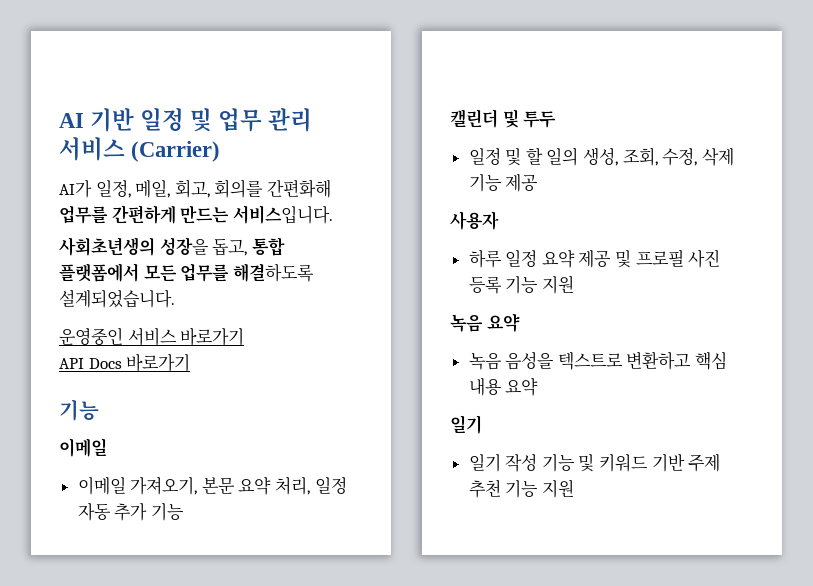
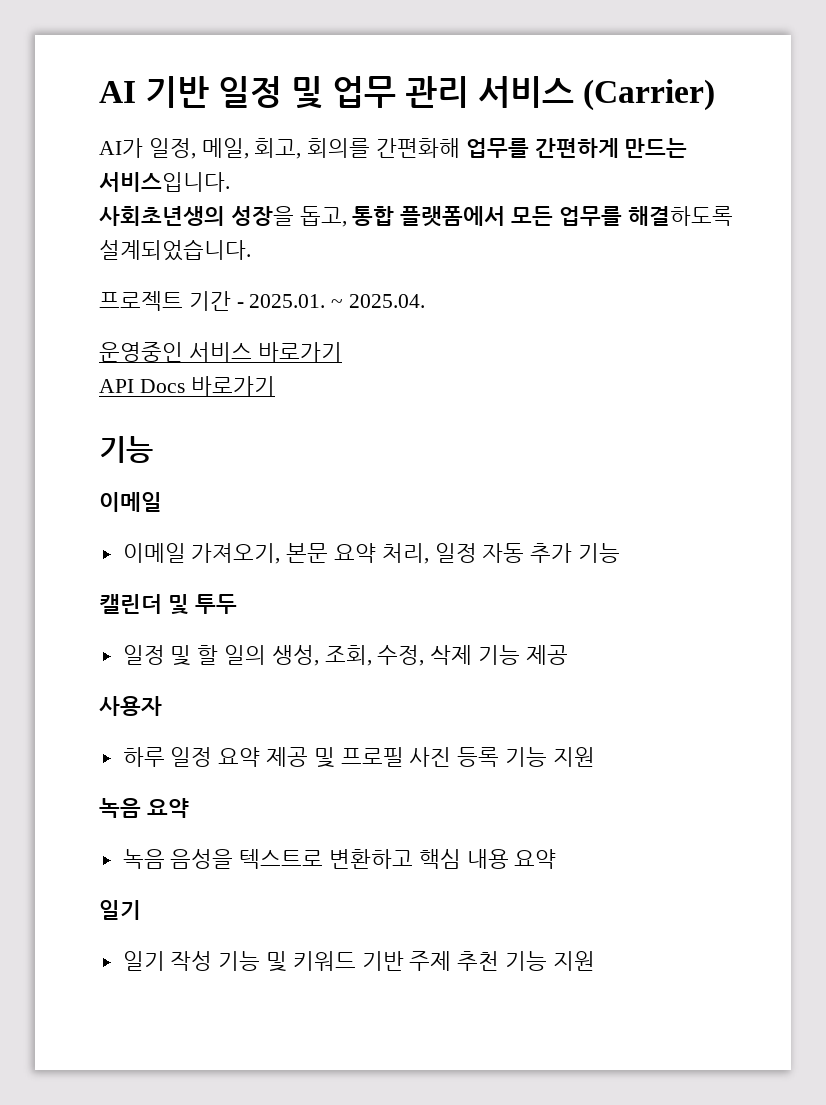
+ 프로젝트 기간 - 2025.01. ~ 2025.04.

